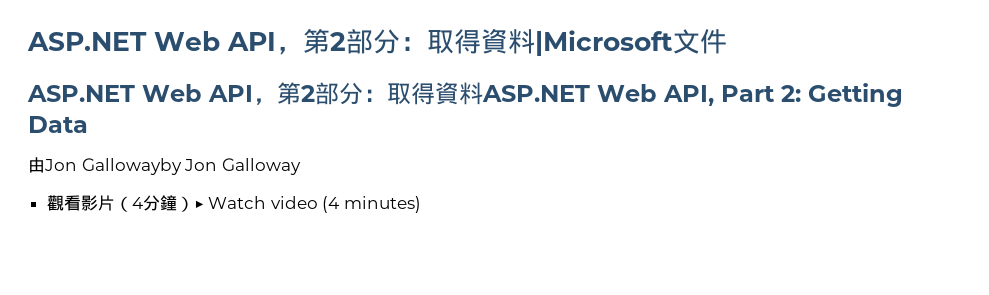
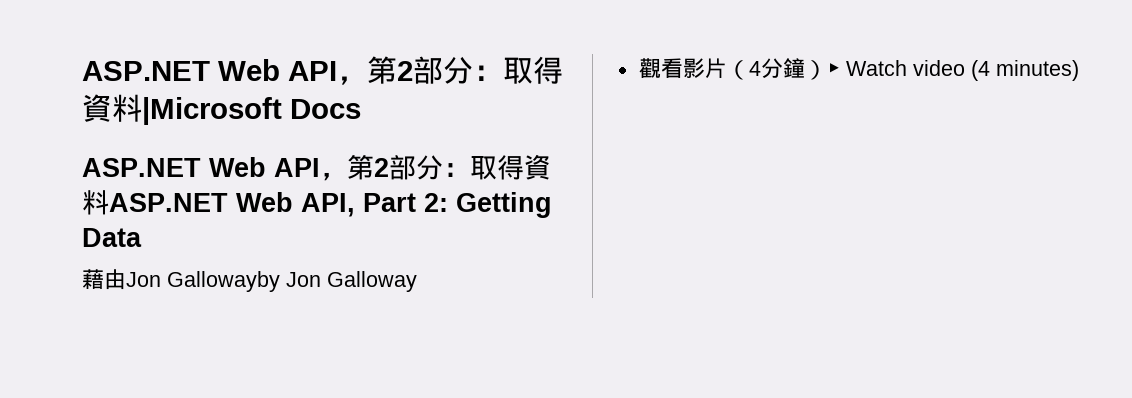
- ASP.NET Web API，第2部分：取得資料|Microsoft文件
+ ASP.NET Web API，第2部分：取得資料|Microsoft Docs
- 由Jon Gallowayby Jon Galloway
+ 藉由Jon Gallowayby Jon Galloway

